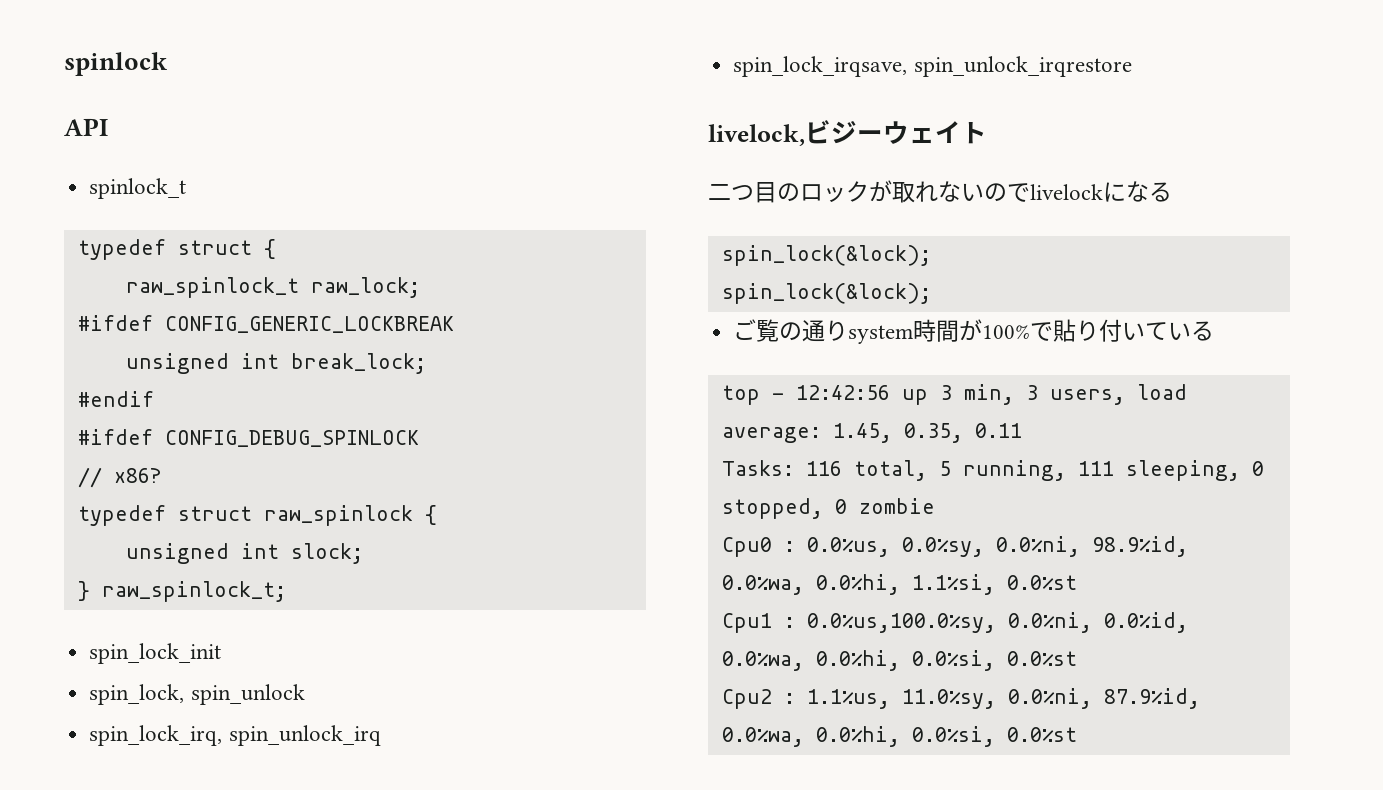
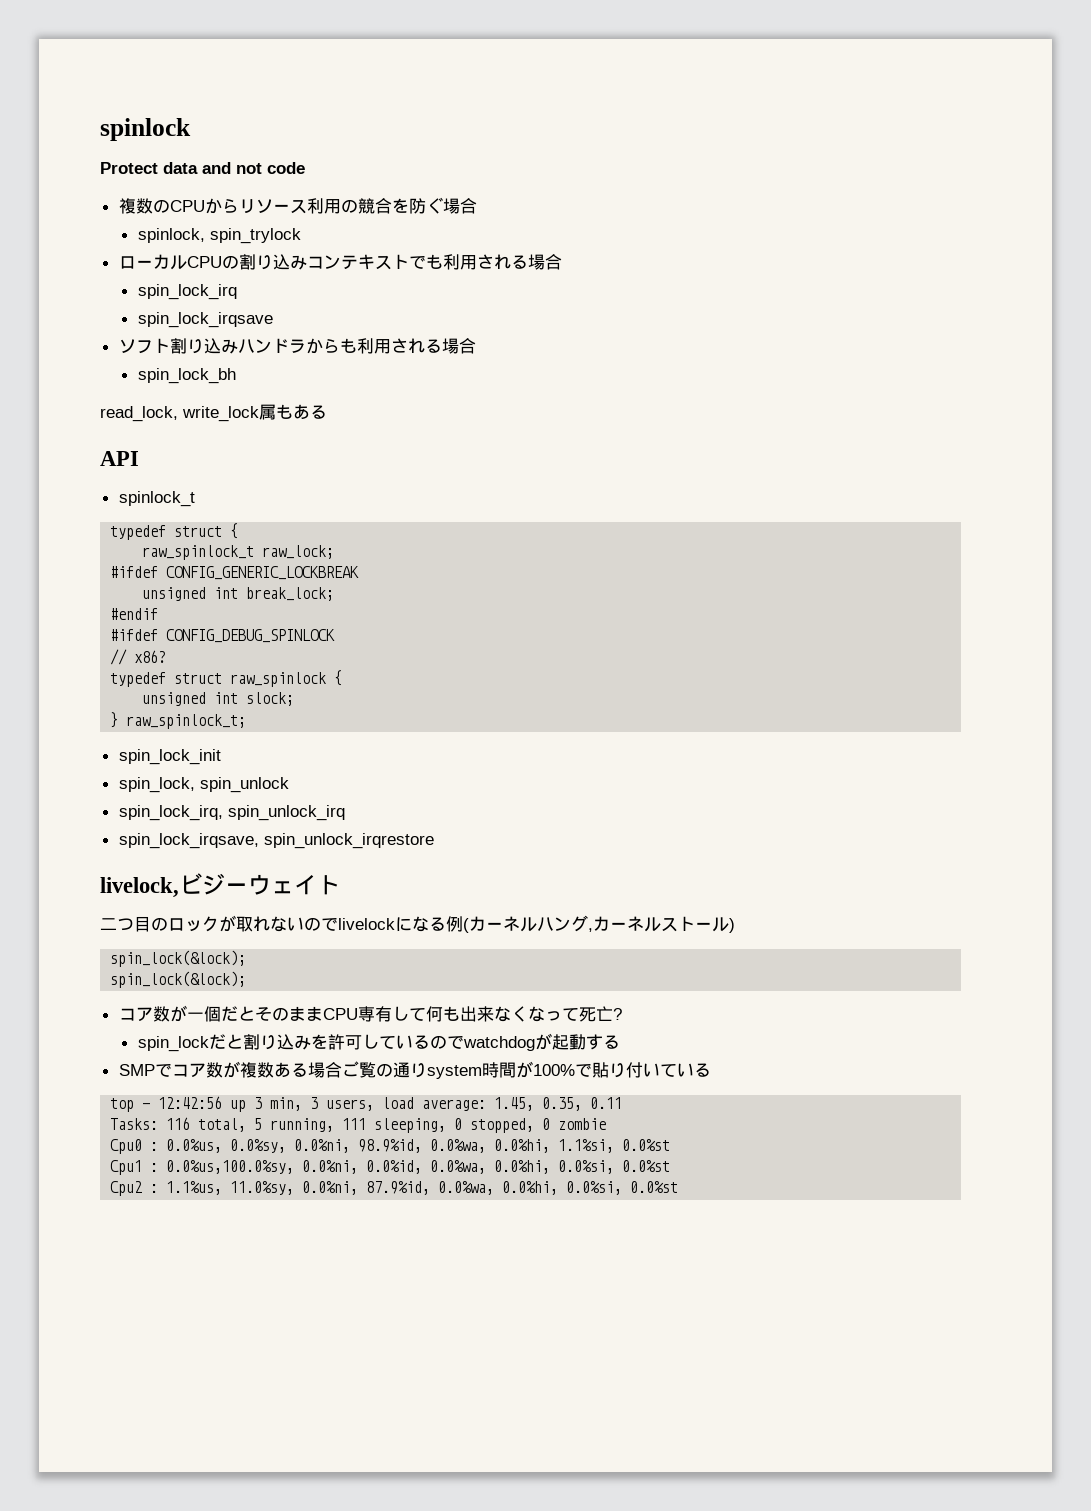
+ Protect data and not code
+ 複数のCPUからリソース利用の競合を防ぐ場合
+ spinlock, spin_trylock
+ ローカルCPUの割り込みコンテキストでも利用される場合
+ spin_lock_irq
+ spin_lock_irqsave
+ ソフト割り込みハンドラからも利用される場合
+ spin_lock_bh
+ read_lock, write_lock属もある
- 二つ目のロックが取れないのでlivelockになる
+ 二つ目のロックが取れないのでlivelockになる例(カーネルハング,カーネルストール)
  spin_lock(&lock);
  spin_lock(&lock);
- ご覧の通りsystem時間が100%で貼り付いている
+ コア数が一個だとそのままCPU専有して何も出来なくなって死亡?
+ spin_lockだと割り込みを許可しているのでwatchdogが起動する
+ SMPでコア数が複数ある場合ご覧の通りsystem時間が100%で貼り付いている

